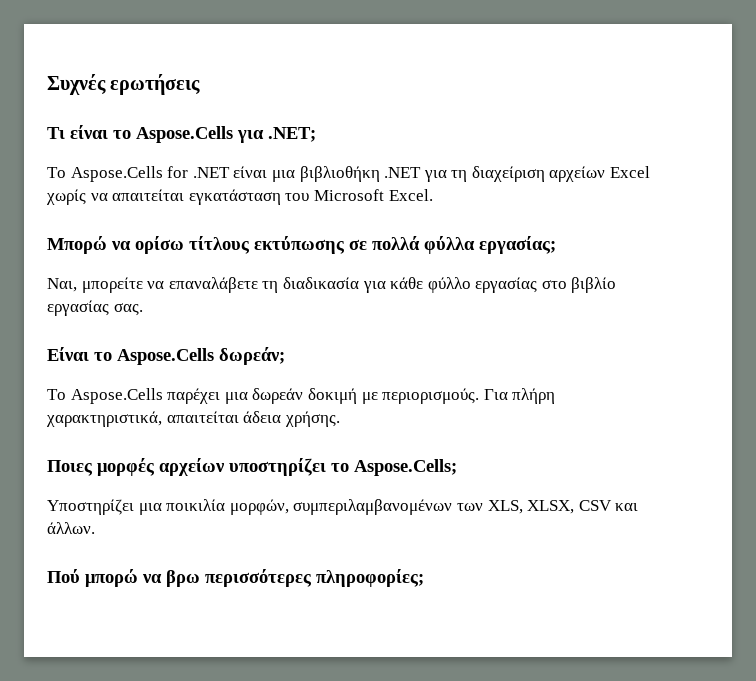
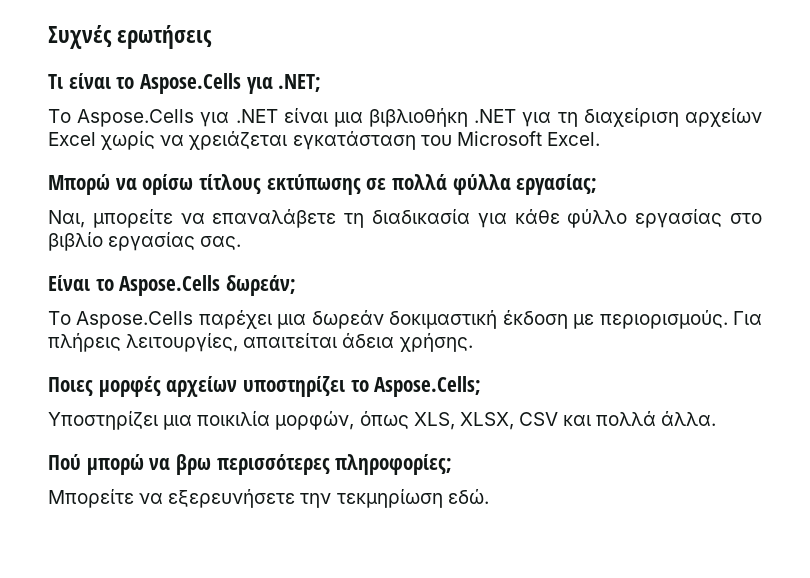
- Το Aspose.Cells for .NET είναι μια βιβλιοθήκη .NET για τη διαχείριση αρχείων Excel χωρίς να απαιτείται εγκατάσταση του Microsoft Excel.
+ Το Aspose.Cells για .NET είναι μια βιβλιοθήκη .NET για τη διαχείριση αρχείων Excel χωρίς να χρειάζεται εγκατάσταση του Microsoft Excel.
- Το Aspose.Cells παρέχει μια δωρεάν δοκιμή με περιορισμούς.
+ Το Aspose.Cells παρέχει μια δωρεάν δοκιμαστική έκδοση με περιορισμούς.
- Για πλήρη χαρακτηριστικά, απαιτείται άδεια χρήσης.
+ Για πλήρεις λειτουργίες, απαιτείται άδεια χρήσης.
- Υποστηρίζει μια ποικιλία μορφών, συμπεριλαμβανομένων των XLS, XLSX, CSV και άλλων.
+ Υποστηρίζει μια ποικιλία μορφών, όπως XLS, XLSX, CSV και πολλά άλλα.
+ Μπορείτε να εξερευνήσετε την τεκμηρίωση εδώ.

